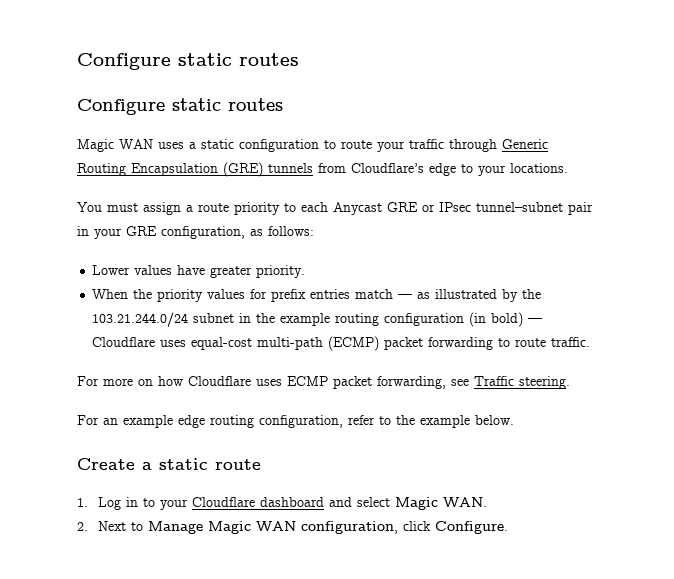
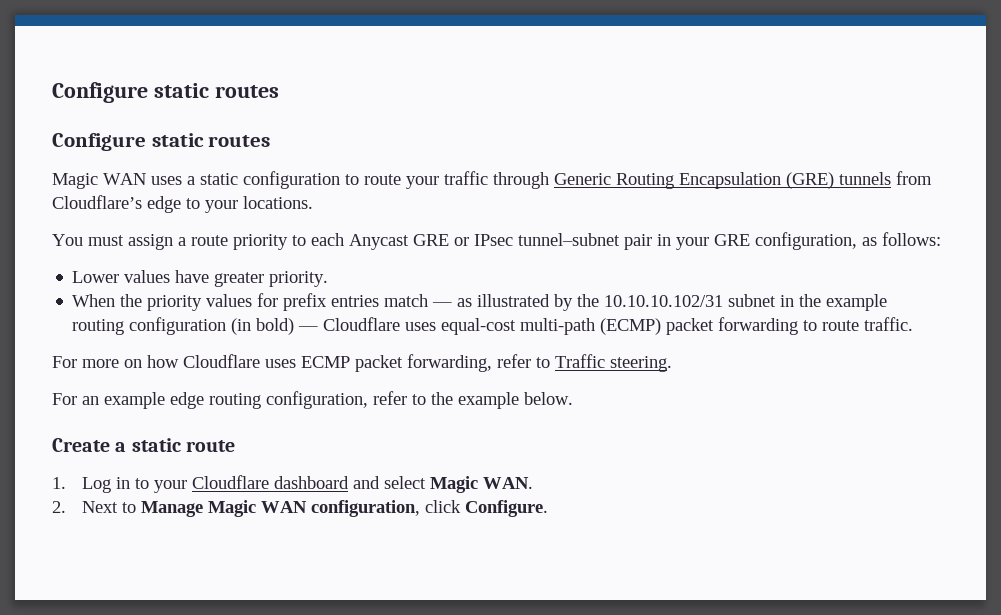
- When the priority values for prefix entries match — as illustrated by the 103.21.244.0/24 subnet in the example routing configuration (in bold) — Cloudflare uses equal-cost multi-path (ECMP) packet forwarding to route traffic.
+ When the priority values for prefix entries match — as illustrated by the 10.10.10.102/31 subnet in the example routing configuration (in bold) — Cloudflare uses equal-cost multi-path (ECMP) packet forwarding to route traffic.
- For more on how Cloudflare uses ECMP packet forwarding, see Traffic steering.
+ For more on how Cloudflare uses ECMP packet forwarding, refer to Traffic steering.

